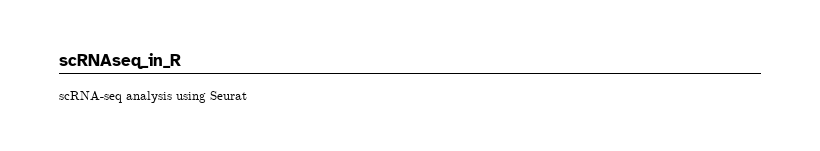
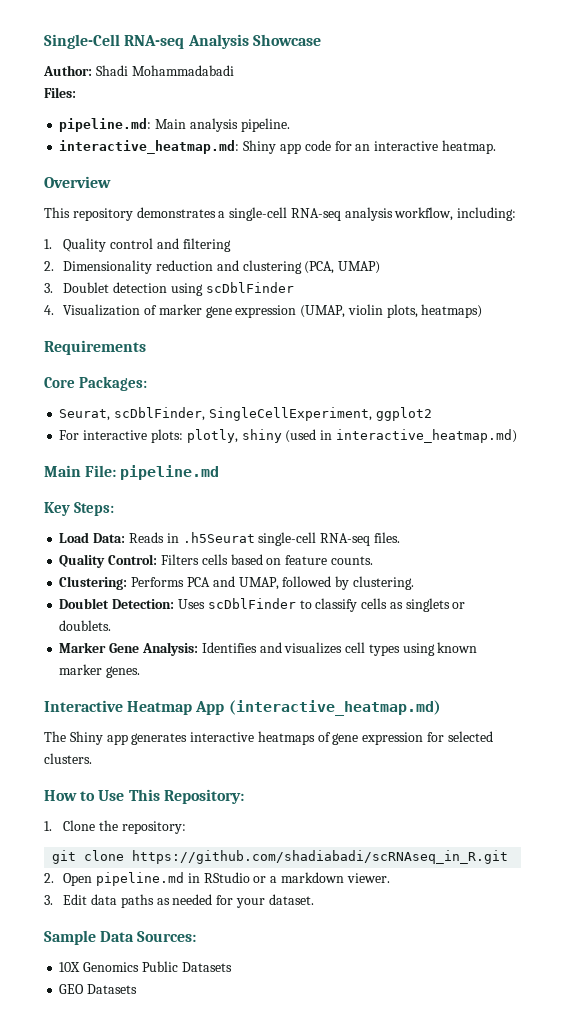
- scRNAseq_in_R
- scRNA-seq analysis using Seurat
+ Single-Cell RNA-seq Analysis Showcase
+ Author: Shadi Mohammadabadi
+ Files:
+ pipeline.md: Main analysis pipeline.
+ interactive_heatmap.md: Shiny app code for an interactive heatmap.
+ Overview
+ This repository demonstrates a single-cell RNA-seq analysis workflow, including:
+ 1. Quality control and filtering
+ 2. Dimensionality reduction and clustering (PCA, UMAP)
+ 3. Doublet detection using scDblFinder
+ 4. Visualization of marker gene expression (UMAP, violin plots, heatmaps)
+ Requirements
+ Core Packages:
+ Seurat, scDblFinder, SingleCellExperiment, ggplot2
+ For interactive plots: plotly, shiny (used in interactive_heatmap.md)
+ Main File: pipeline.md
+ Key Steps:
+ Load Data: Reads in .h5Seurat single-cell RNA-seq files.
+ Quality Control: Filters cells based on feature counts.
+ Clustering: Performs PCA and UMAP, followed by clustering.
+ Doublet Detection: Uses scDblFinder to classify cells as singlets or doublets.
+ Marker Gene Analysis: Identifies and visualizes cell types using known marker genes.
+ Interactive Heatmap App (interactive_heatmap.md)
+ The Shiny app generates interactive heatmaps of gene expression for selected clusters.
+ How to Use This Repository:
+ 1. Clone the repository:
+ git clone https://github.com/shadiabadi/scRNAseq_in_R.git
+ 2. Open pipeline.md in RStudio or a markdown viewer.
+ 3. Edit data paths as needed for your dataset.
+ Sample Data Sources:
+ 10X Genomics Public Datasets
+ GEO Datasets

